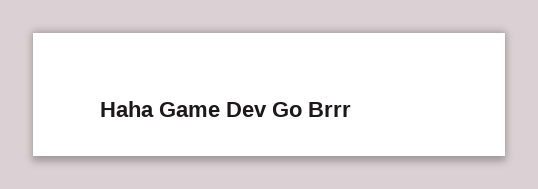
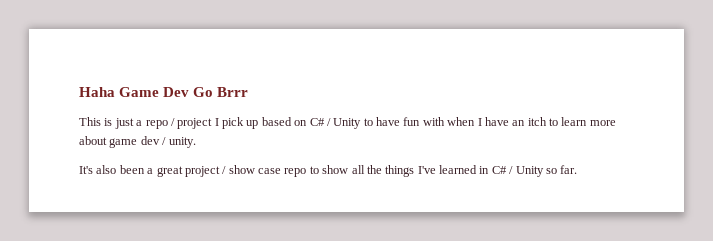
+ This is just a repo / project I pick up based on C# / Unity to have fun with when I have an itch to learn more about game dev / unity.
+ It's also been a great project / show case repo to show all the things I've learned in C# / Unity so far.

